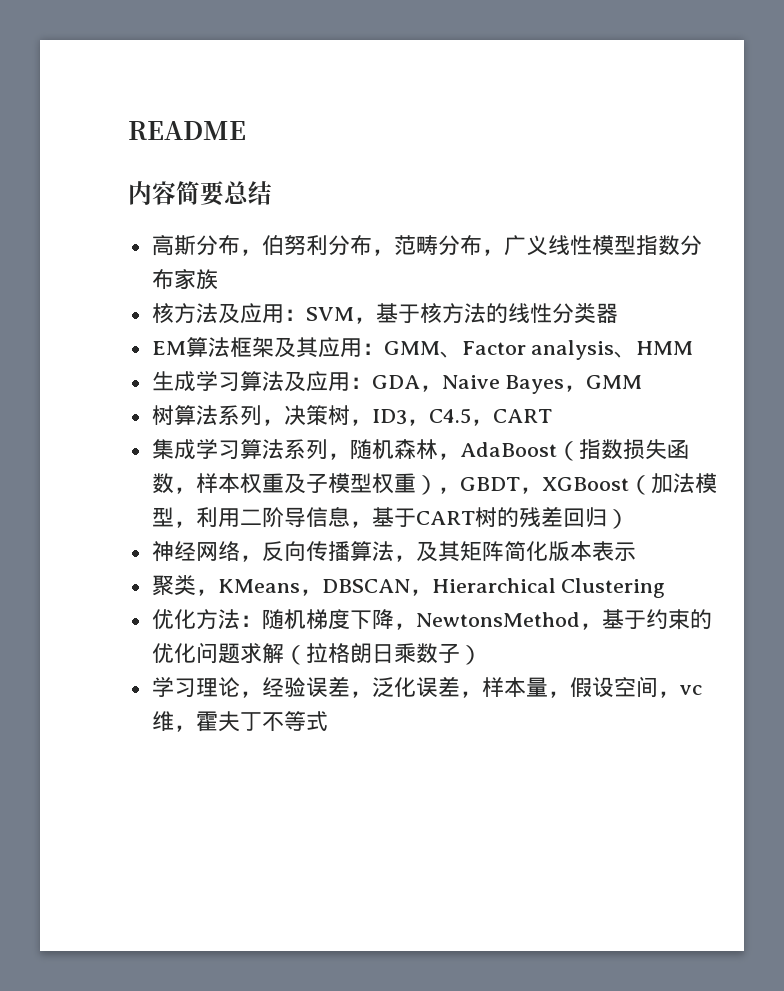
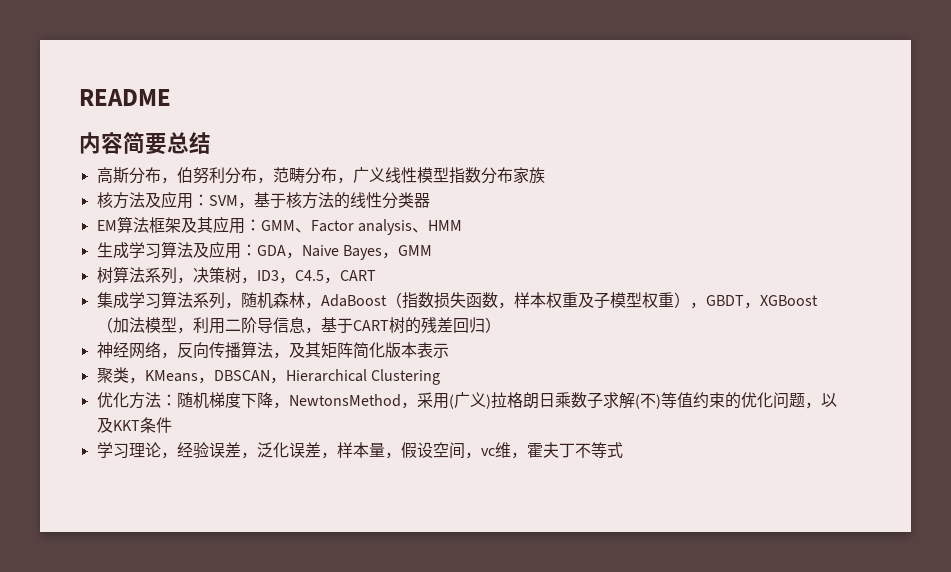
- 优化方法：随机梯度下降，NewtonsMethod，基于约束的优化问题求解（拉格朗日乘数子）
+ 优化方法：随机梯度下降，NewtonsMethod，采用(广义)拉格朗日乘数子求解(不)等值约束的优化问题，以及KKT条件

